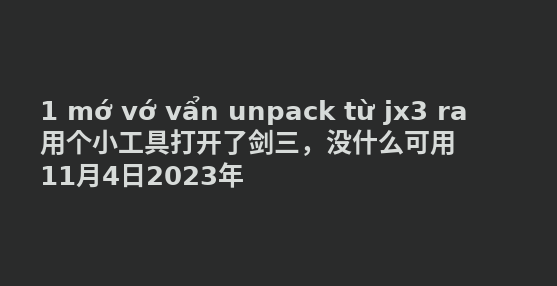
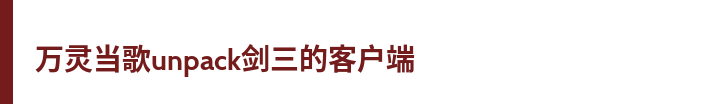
- 1 mớ vớ vẩn unpack từ jx3 ra用个小工具打开了剑三，没什么可用11月4日2023年
+ 万灵当歌unpack剑三的客户端

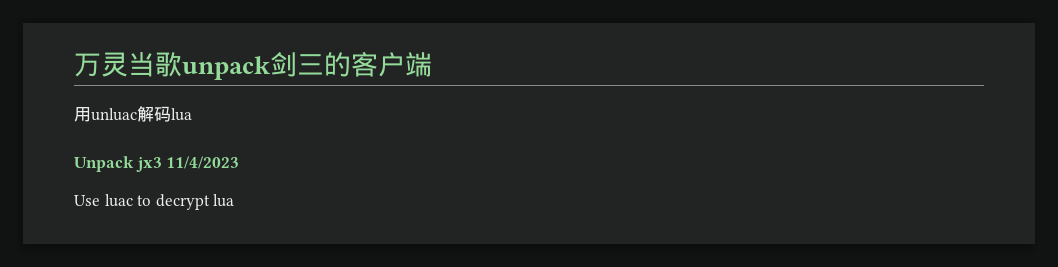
+ 用unluac解码lua
+ Unpack jx3 11/4/2023
+ Use luac to decrypt lua

